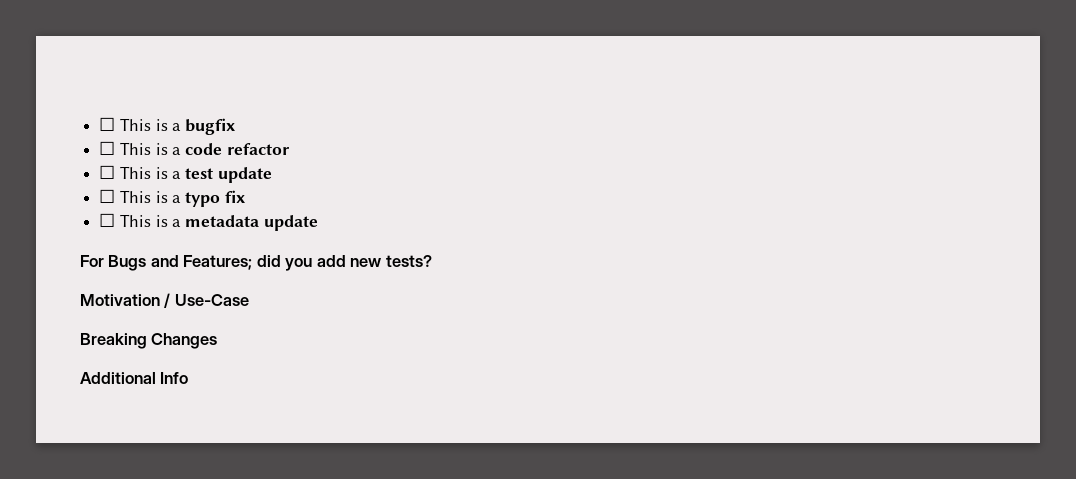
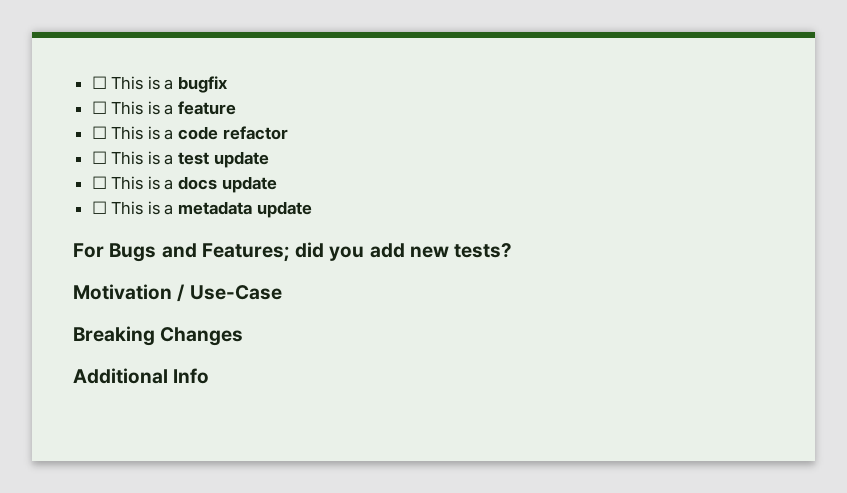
+ ☐ This is a feature
- ☐ This is a typo fix
+ ☐ This is a docs update

